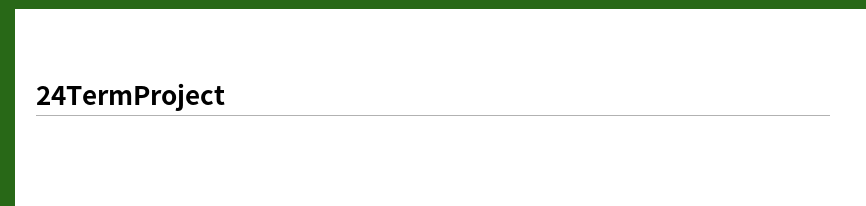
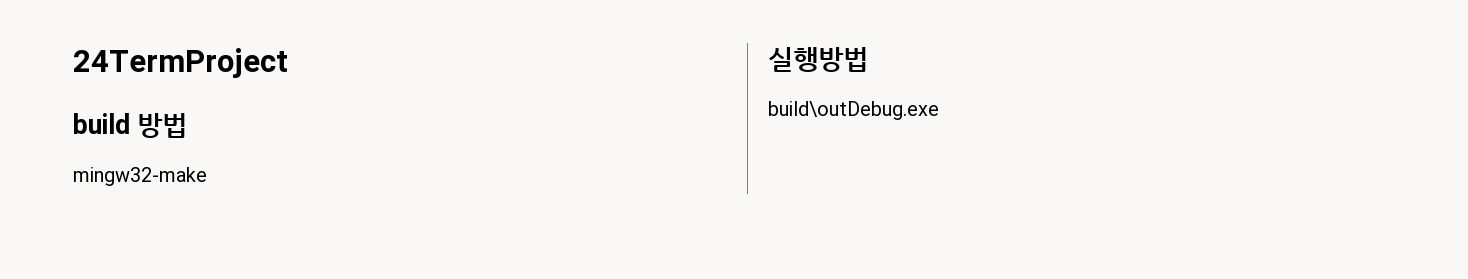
+ build 방법
+ mingw32-make
+ 실행방법
+ build\outDebug.exe

